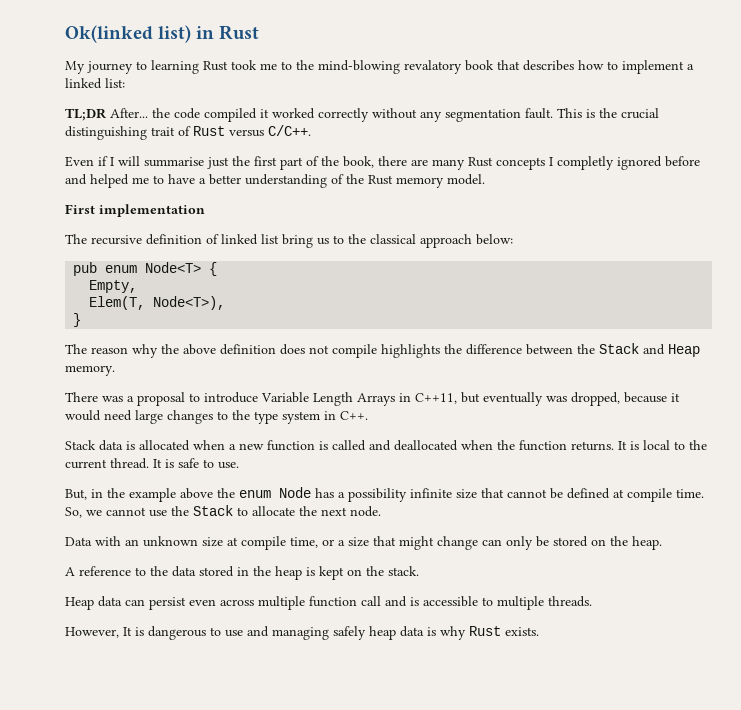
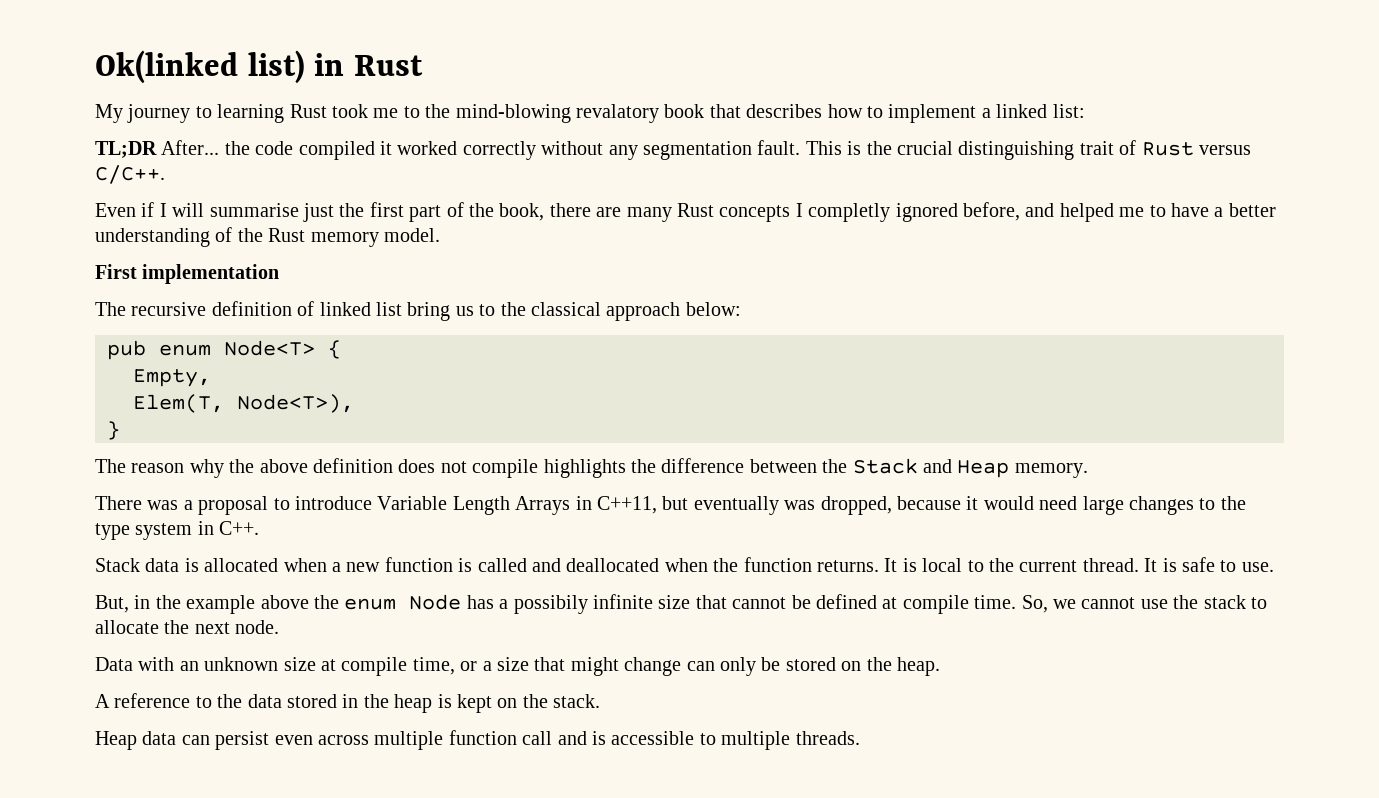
- Even if I will summarise just the first part of the book, there are many Rust concepts I completly ignored before and helped me to have a better understanding of the Rust memory model.
+ Even if I will summarise just the first part of the book, there are many Rust concepts I completly ignored before, and helped me to have a better understanding of the Rust memory model.
- But, in the example above the enum Node has a possibility infinite size that cannot be defined at compile time.
+ But, in the example above the enum Node has a possibily infinite size that cannot be defined at compile time.
- So, we cannot use the Stack to allocate the next node.
+ So, we cannot use the stack to allocate the next node.
- However, It is dangerous to use and managing safely heap data is why Rust exists.

